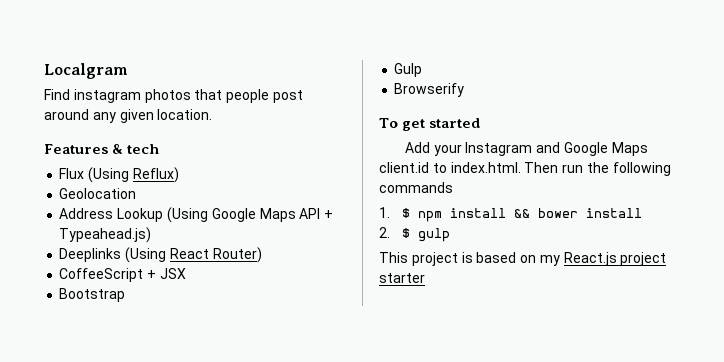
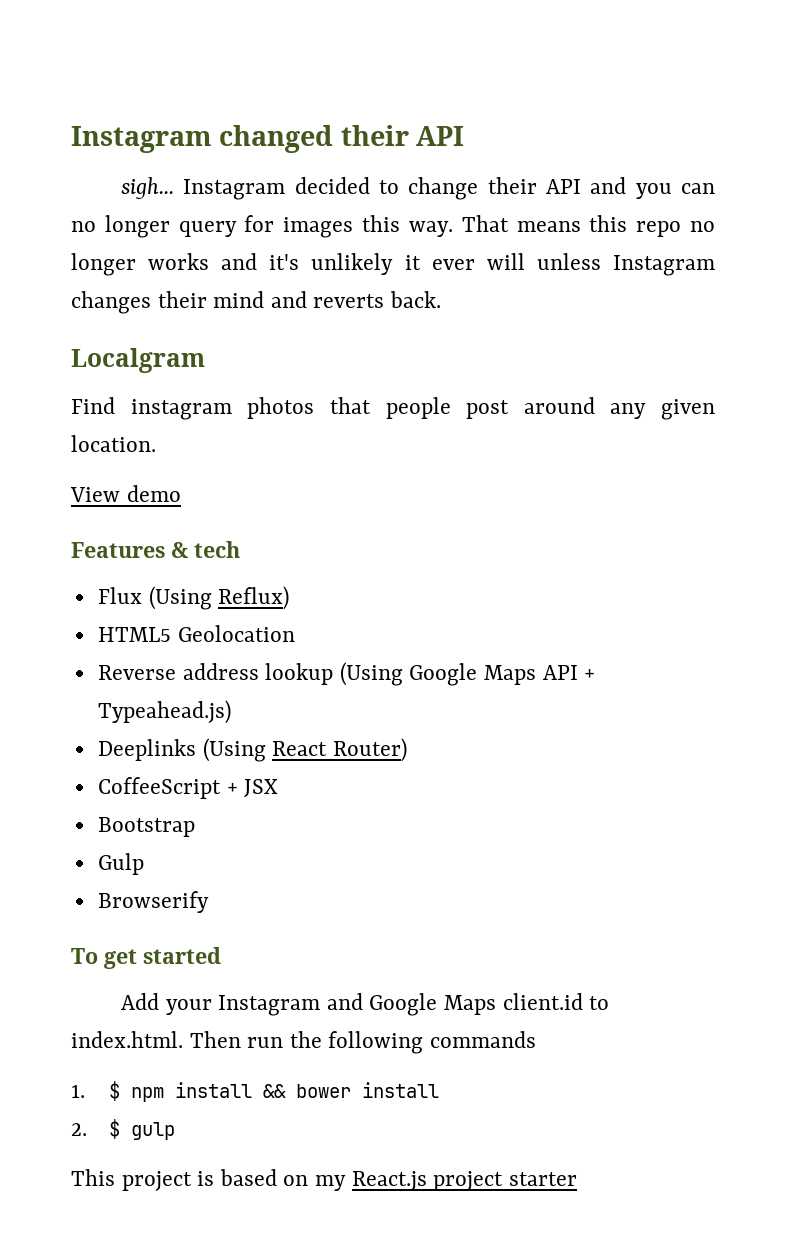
+ Instagram changed their API
+ sigh... Instagram decided to change their API and you can no longer query for images this way. That means this repo no longer works and it's unlikely it ever will unless Instagram changes their mind and reverts back.
+ View demo
- Geolocation
+ HTML5 Geolocation
- Address Lookup (Using Google Maps API + Typeahead.js)
+ Reverse address lookup (Using Google Maps API + Typeahead.js)

